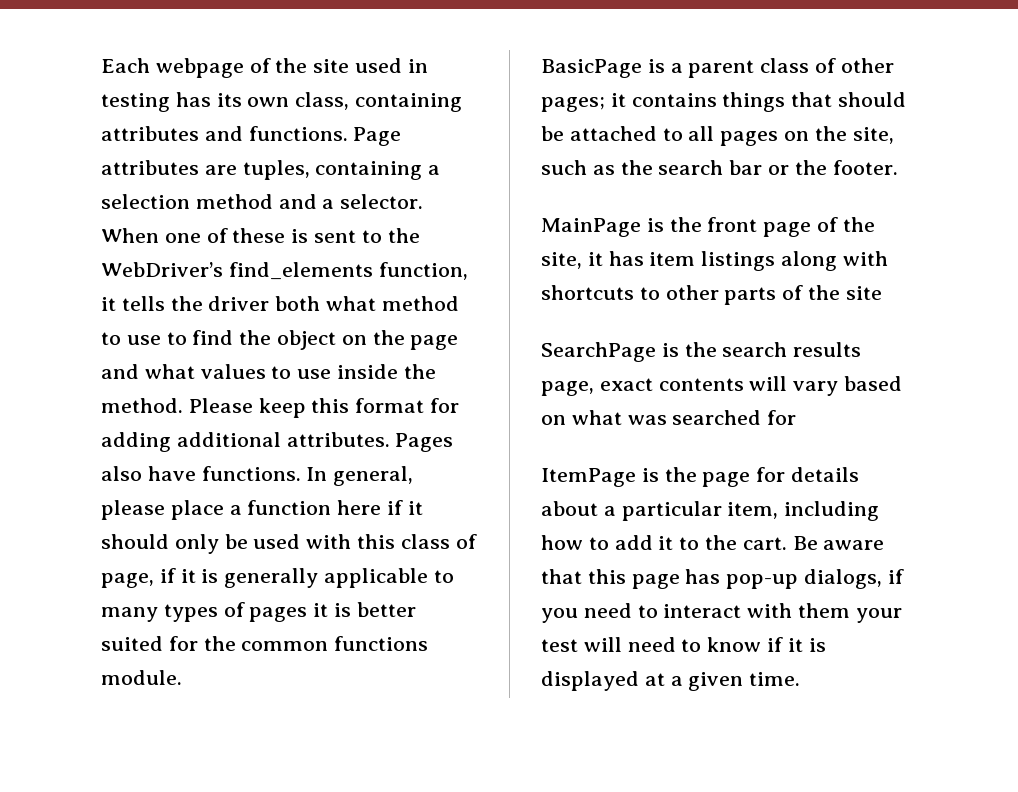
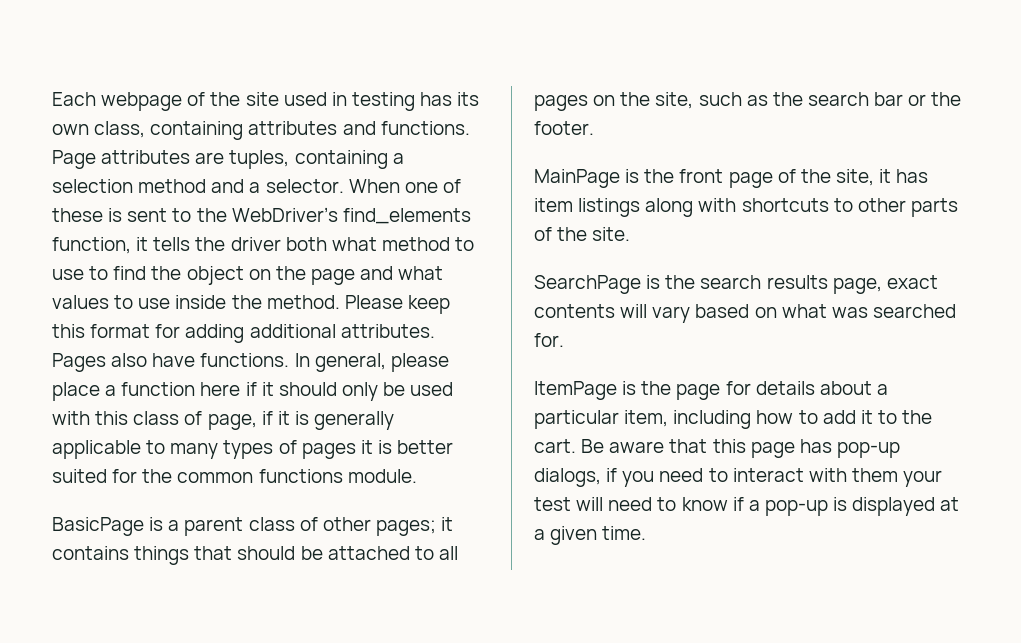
- MainPage is the front page of the site, it has item listings along with shortcuts to other parts of the site
+ MainPage is the front page of the site, it has item listings along with shortcuts to other parts of the site.
- SearchPage is the search results page, exact contents will vary based on what was searched for
+ SearchPage is the search results page, exact contents will vary based on what was searched for.
- Be aware that this page has pop-up dialogs, if you need to interact with them your test will need to know if it is displayed at a given time.
+ Be aware that this page has pop-up dialogs, if you need to interact with them your test will need to know if a pop-up is displayed at a given time.

